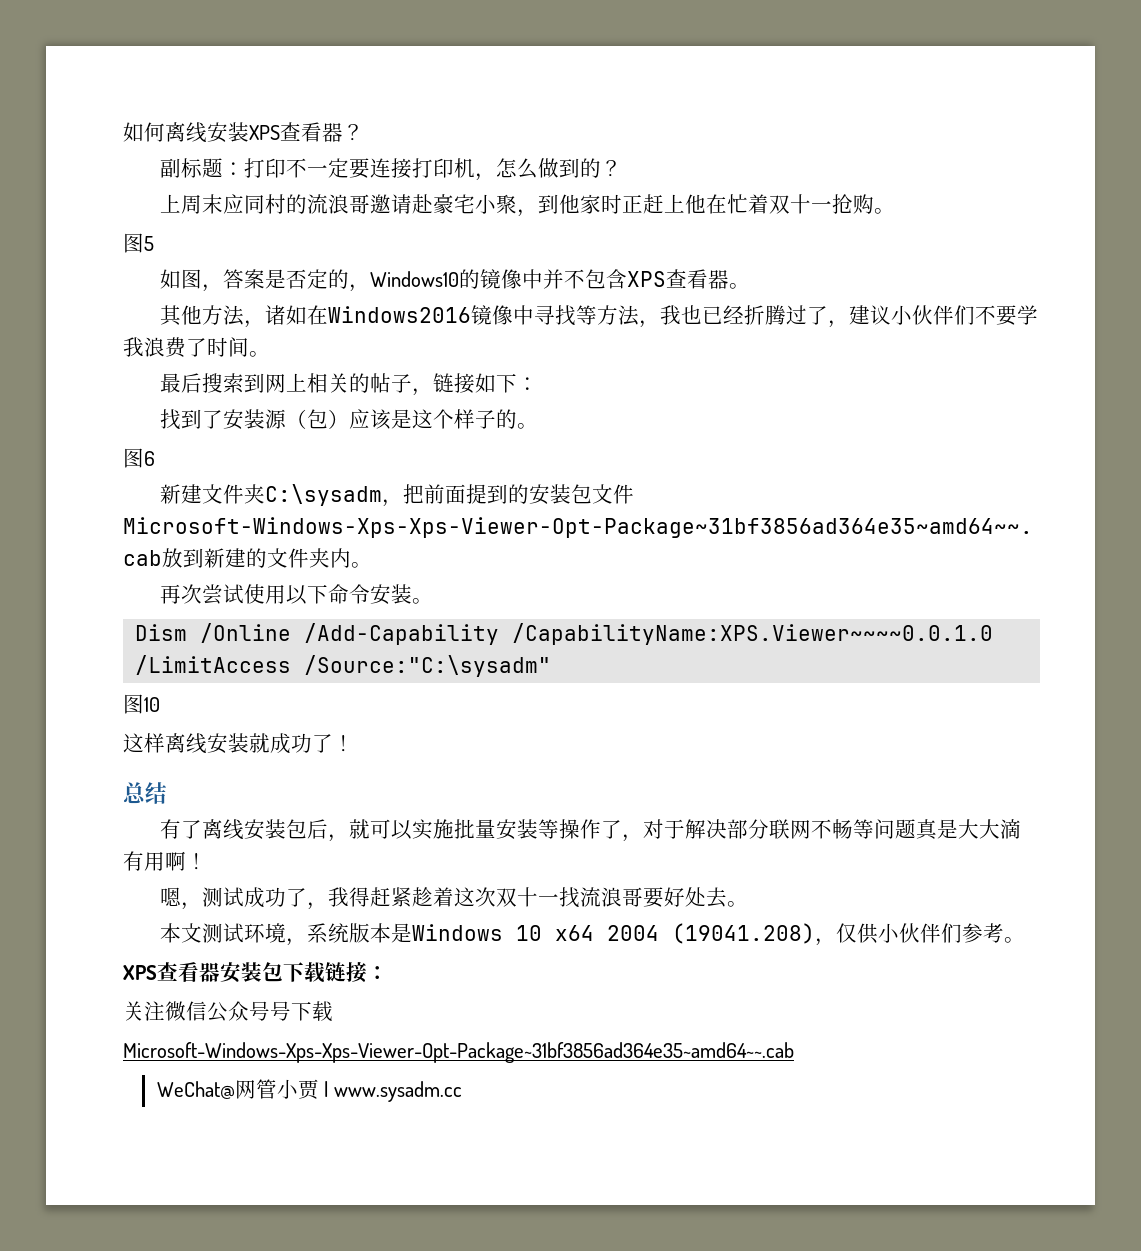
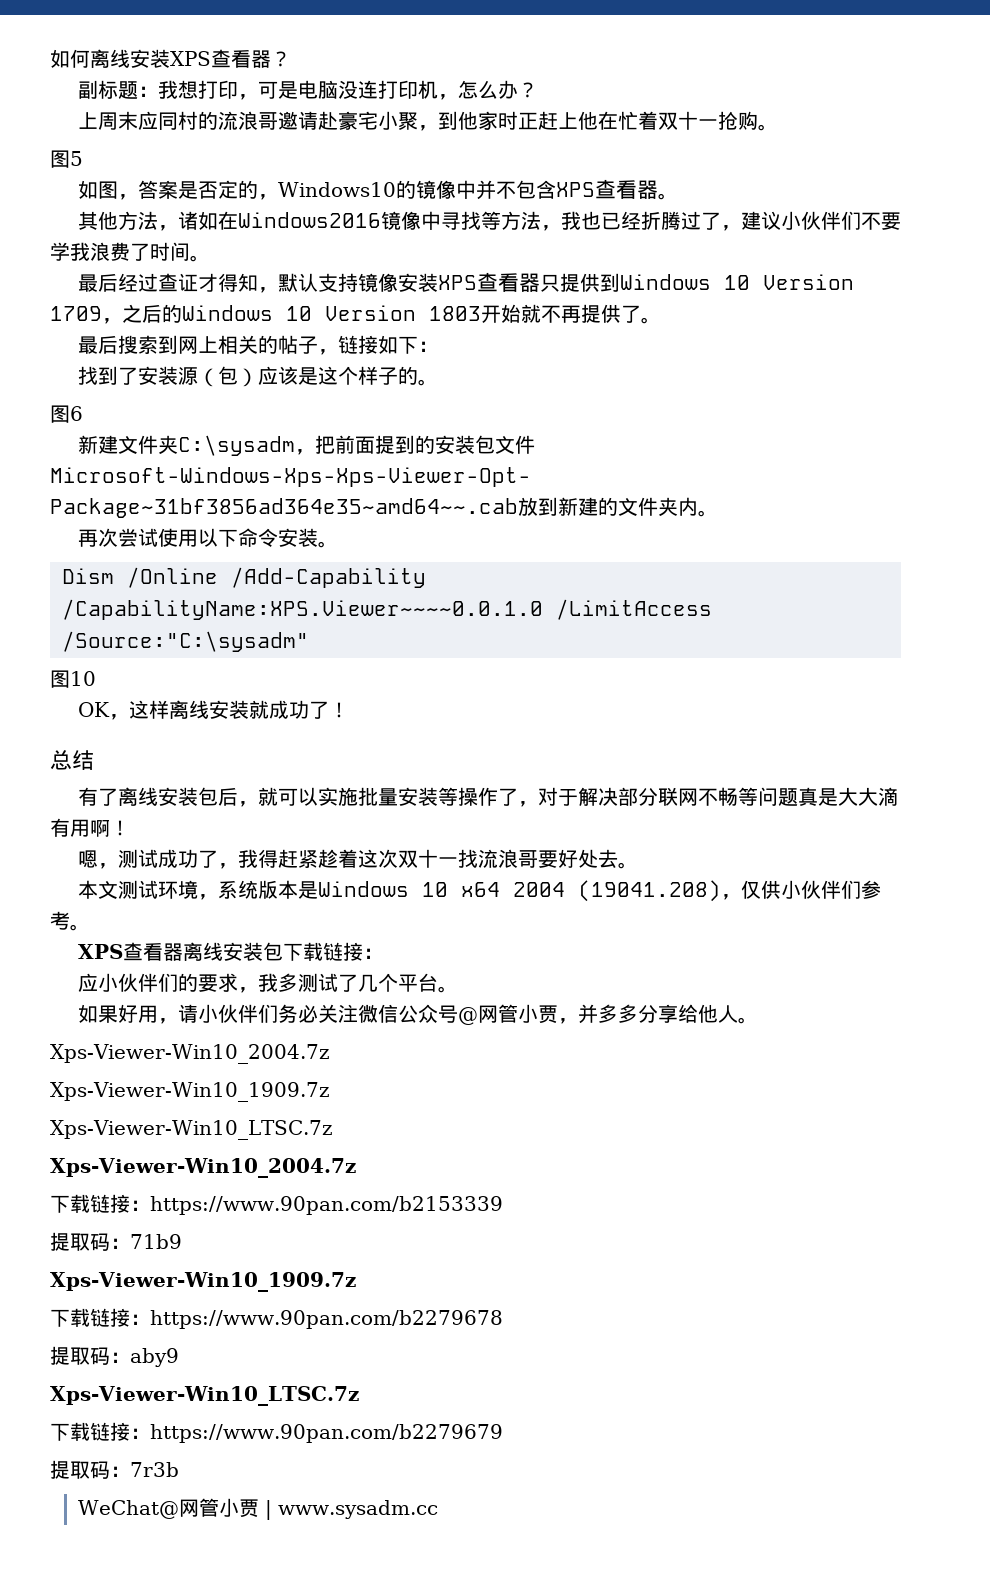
- 副标题：打印不一定要连接打印机，怎么做到的？
+ 副标题：我想打印，可是电脑没连打印机，怎么办？
+ 最后经过查证才得知，默认支持镜像安装XPS查看器只提供到Windows 10 Version 1709，之后的Windows 10 Version 1803开始就不再提供了。
- 这样离线安装就成功了！
+ OK，这样离线安装就成功了！
- XPS查看器安装包下载链接：
+ XPS查看器离线安装包下载链接：
- 关注微信公众号号下载
- Microsoft-Windows-Xps-Xps-Viewer-Opt-Package~31bf3856ad364e35~amd64~~.cab
+ 应小伙伴们的要求，我多测试了几个平台。
+ 如果好用，请小伙伴们务必关注微信公众号@网管小贾，并多多分享给他人。
+ Xps-Viewer-Win10_2004.7z
+ Xps-Viewer-Win10_1909.7z
+ Xps-Viewer-Win10_LTSC.7z
+ Xps-Viewer-Win10_2004.7z
+ 下载链接：https://www.90pan.com/b2153339
+ 提取码：71b9
+ Xps-Viewer-Win10_1909.7z
+ 下载链接：https://www.90pan.com/b2279678
+ 提取码：aby9
+ Xps-Viewer-Win10_LTSC.7z
+ 下载链接：https://www.90pan.com/b2279679
+ 提取码：7r3b

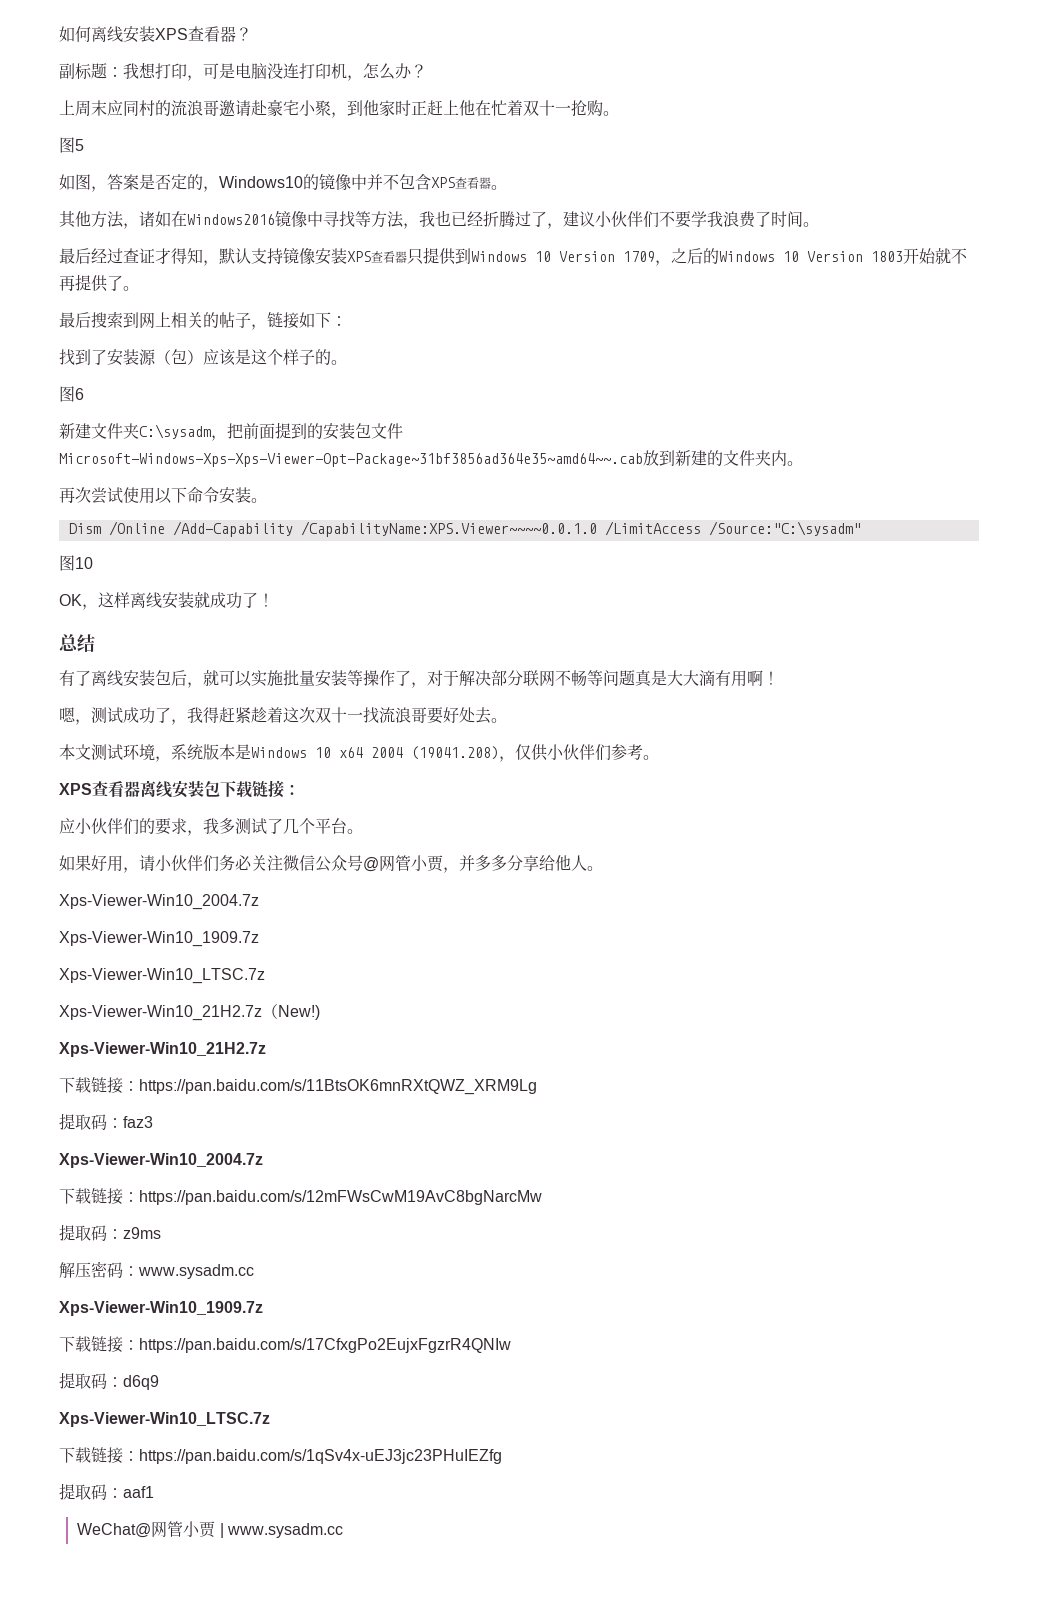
+ Xps-Viewer-Win10_21H2.7z（New!)
+ Xps-Viewer-Win10_21H2.7z
+ 下载链接：https://pan.baidu.com/s/11BtsOK6mnRXtQWZ_XRM9Lg
+ 提取码：faz3
- 下载链接：https://www.90pan.com/b2153339
- 提取码：71b9
+ 下载链接：https://pan.baidu.com/s/12mFWsCwM19AvC8bgNarcMw
+ 提取码：z9ms
+ 解压密码：www.sysadm.cc
- 下载链接：https://www.90pan.com/b2279678
- 提取码：aby9
+ 下载链接：https://pan.baidu.com/s/17CfxgPo2EujxFgzrR4QNIw
+ 提取码：d6q9
- 下载链接：https://www.90pan.com/b2279679
- 提取码：7r3b
+ 下载链接：https://pan.baidu.com/s/1qSv4x-uEJ3jc23PHuIEZfg
+ 提取码：aaf1

